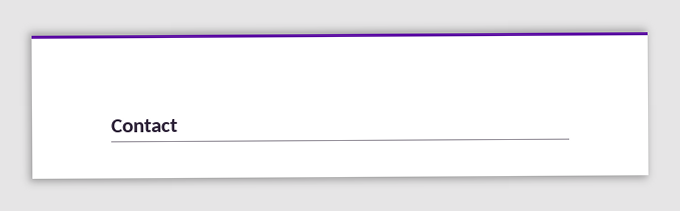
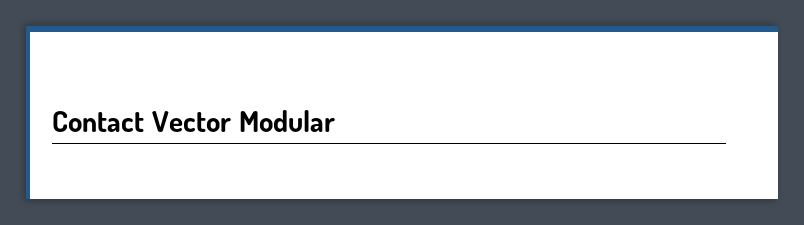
- Contact
+ Contact Vector Modular

